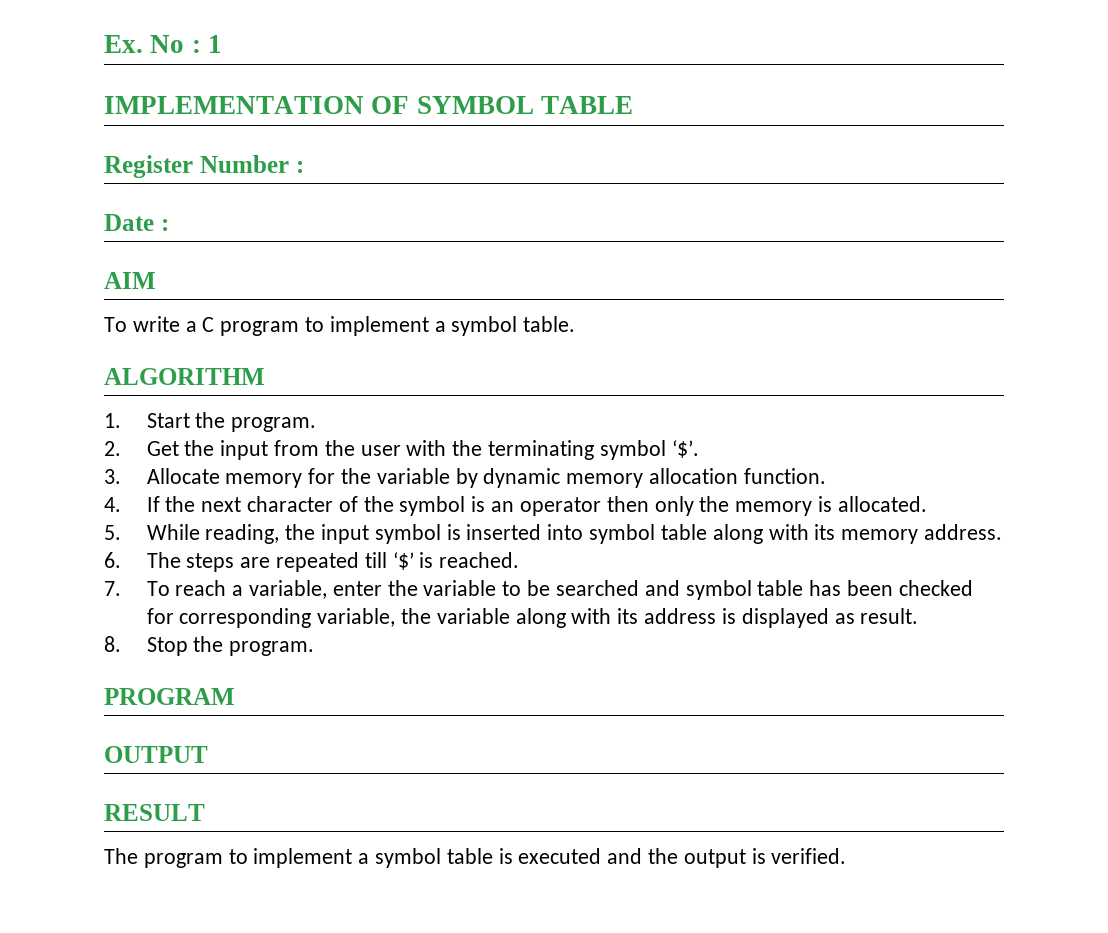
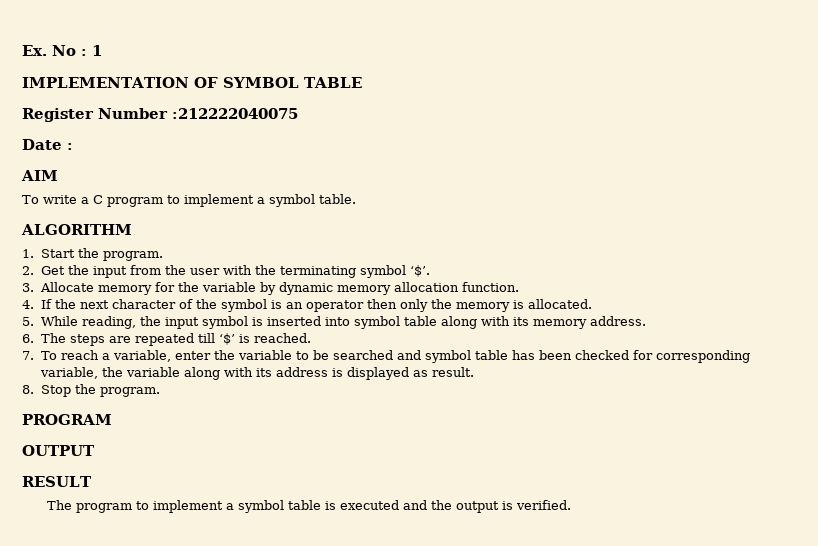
- Register Number :
+ Register Number :212222040075

